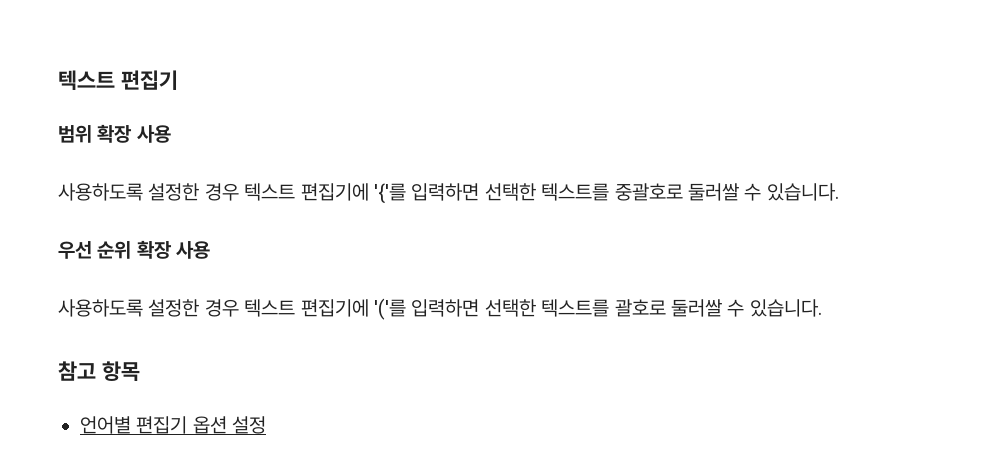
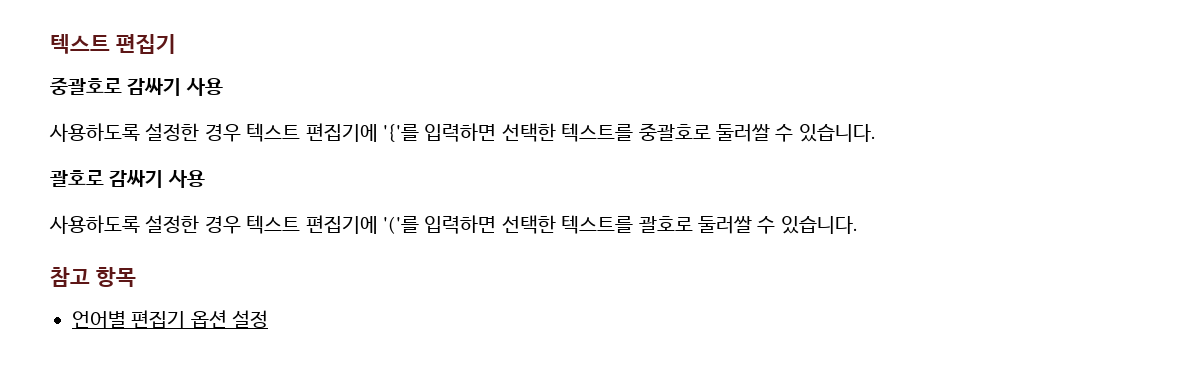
- 범위 확장 사용
+ 중괄호로 감싸기 사용
- 우선 순위 확장 사용
+ 괄호로 감싸기 사용

